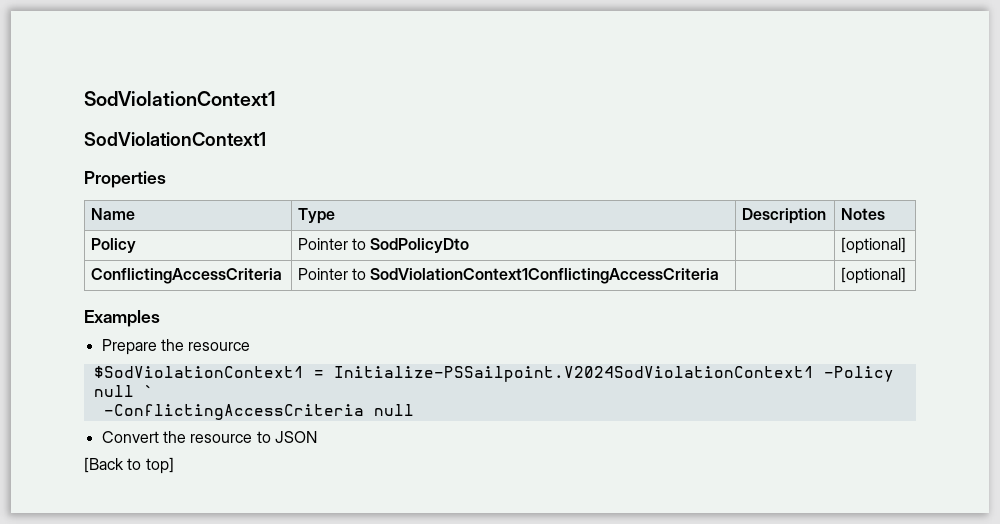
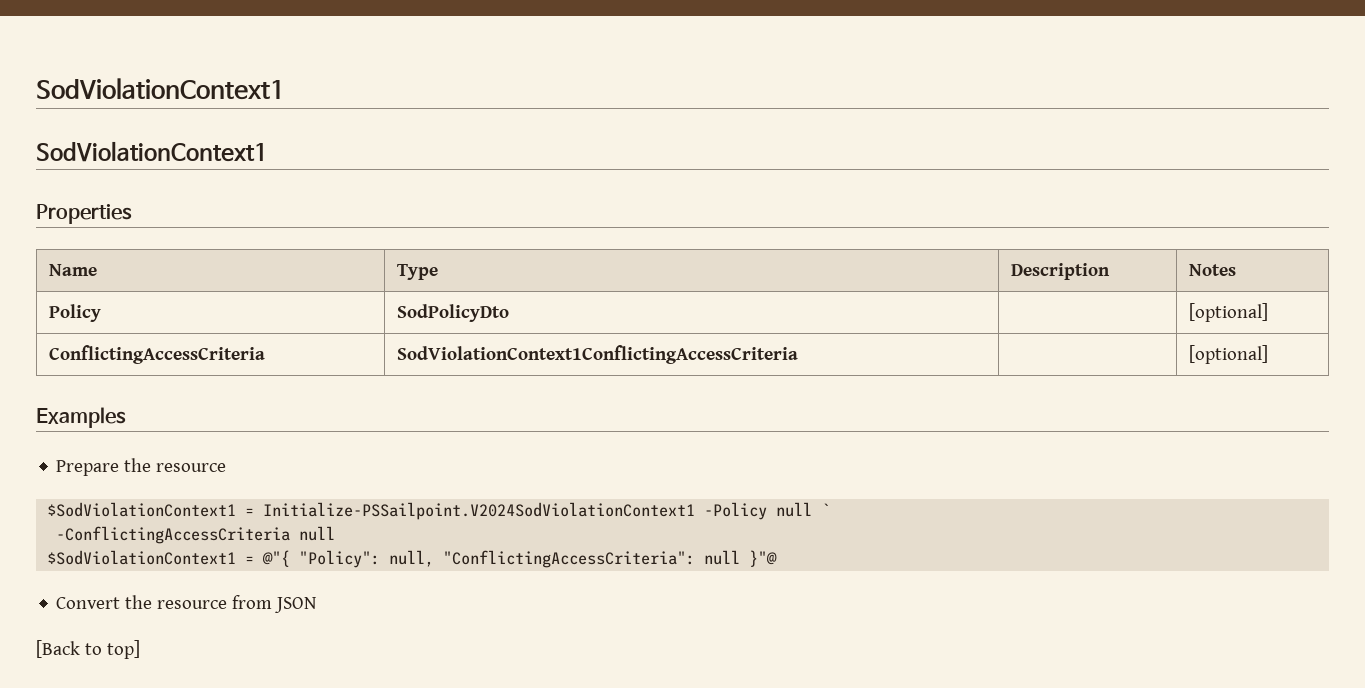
- Policy | Pointer to SodPolicyDto | | [optional]
+ Policy | SodPolicyDto | | [optional]
- ConflictingAccessCriteria | Pointer to SodViolationContext1ConflictingAccessCriteria | | [optional]
+ ConflictingAccessCriteria | SodViolationContext1ConflictingAccessCriteria | | [optional]
+ $SodViolationContext1 = @"{ "Policy": null, "ConflictingAccessCriteria": null }"@
- Convert the resource to JSON
+ Convert the resource from JSON

